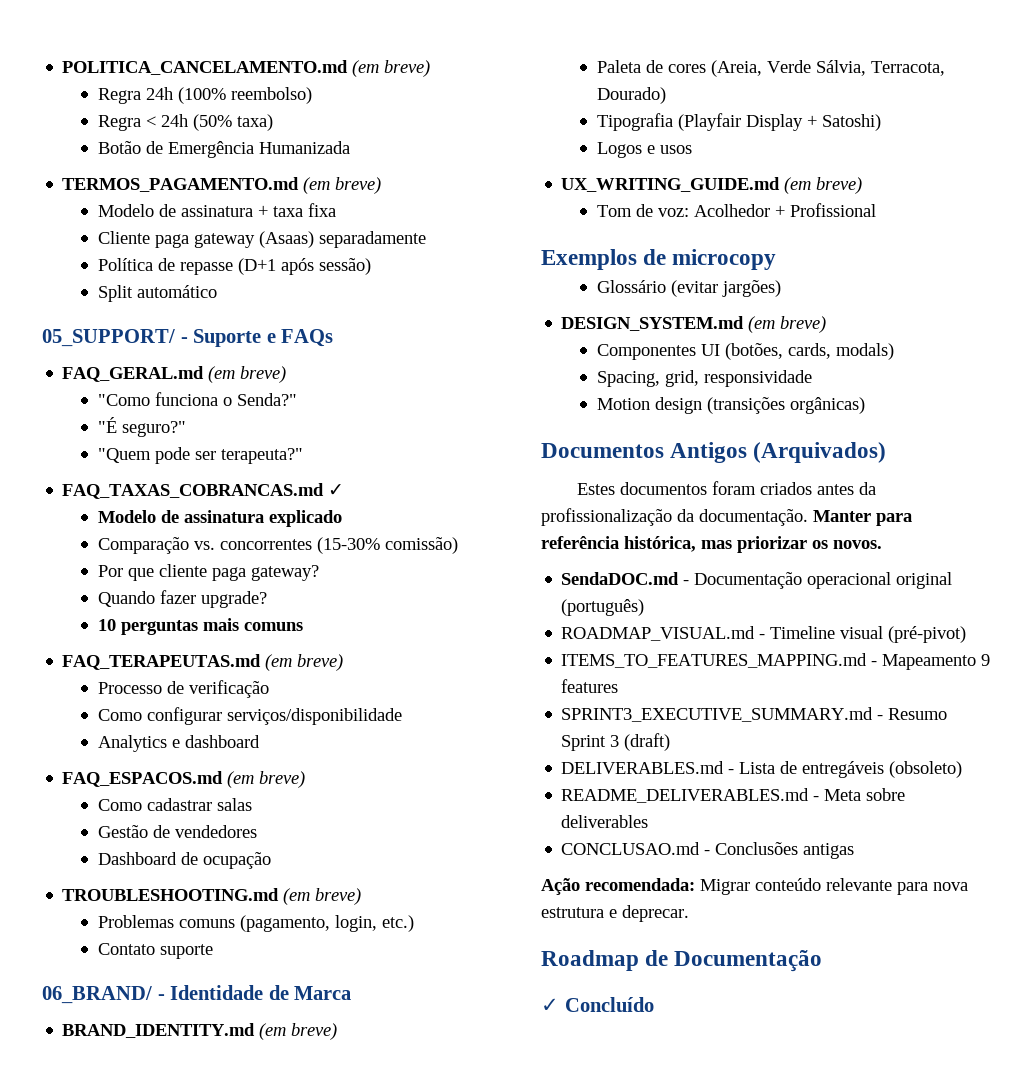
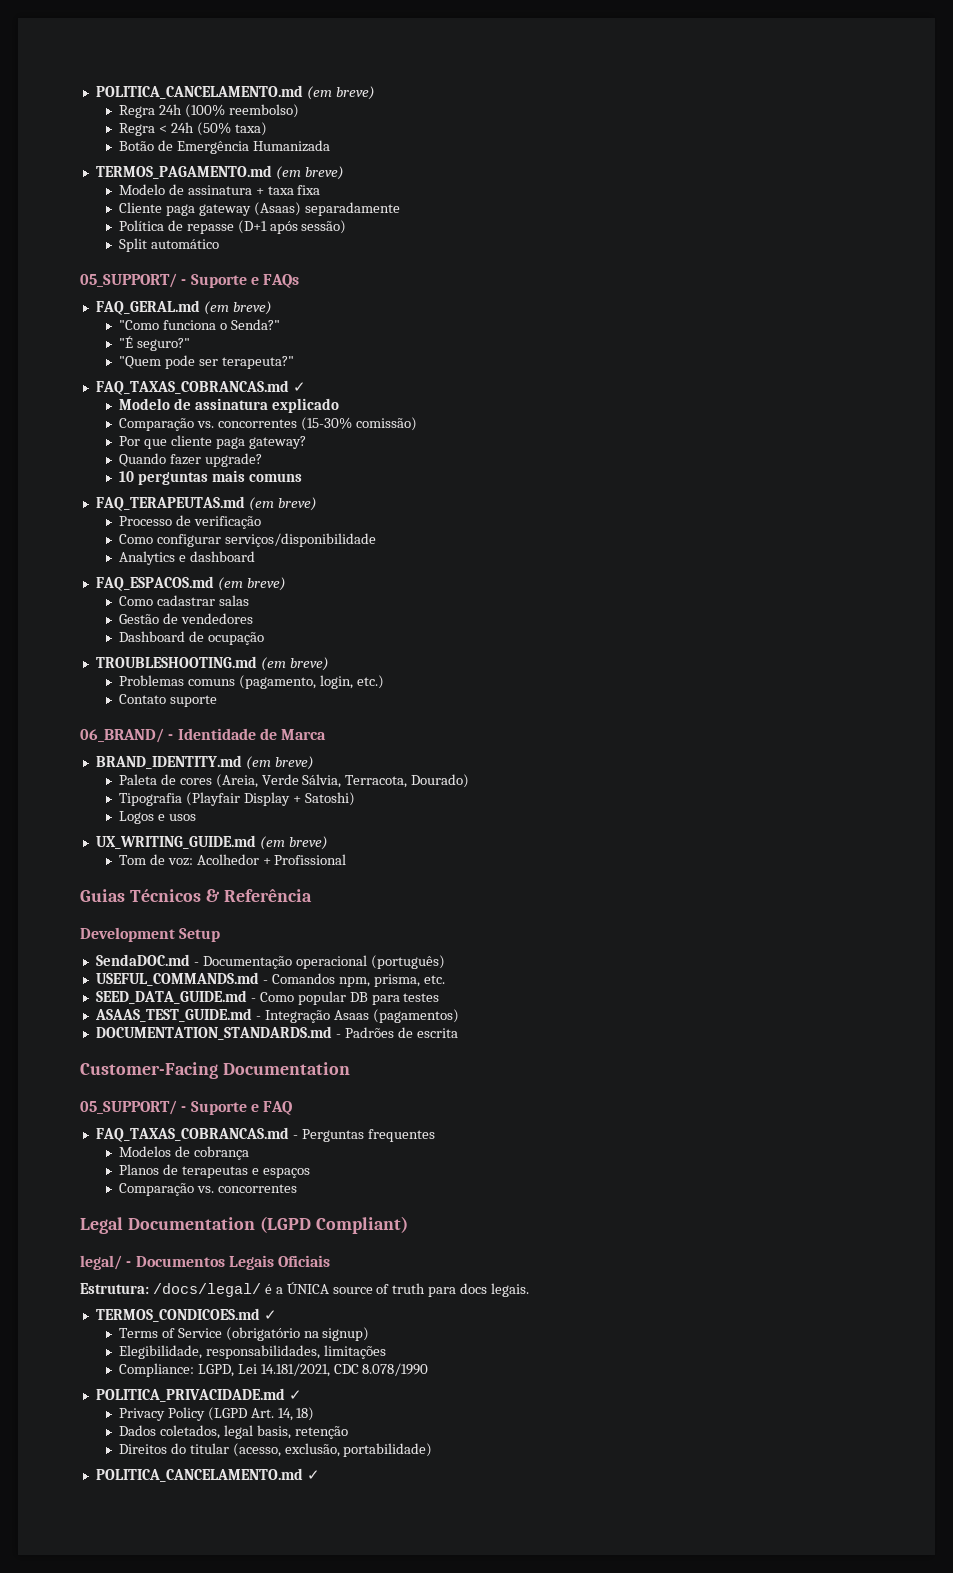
- Exemplos de microcopy
- Glossário (evitar jargões)
- DESIGN_SYSTEM.md (em breve)
- Componentes UI (botões, cards, modals)
- Spacing, grid, responsividade
- Motion design (transições orgânicas)
- Documentos Antigos (Arquivados)
- Estes documentos foram criados antes da profissionalização da documentação. Manter para referência histórica, mas priorizar os novos.
+ Guias Técnicos & Referência
+ Development Setup
- SendaDOC.md - Documentação operacional original (português)
+ SendaDOC.md - Documentação operacional (português)
- ROADMAP_VISUAL.md - Timeline visual (pré-pivot)
- ITEMS_TO_FEATURES_MAPPING.md - Mapeamento 9 features
- SPRINT3_EXECUTIVE_SUMMARY.md - Resumo Sprint 3 (draft)
- DELIVERABLES.md - Lista de entregáveis (obsoleto)
- README_DELIVERABLES.md - Meta sobre deliverables
- CONCLUSAO.md - Conclusões antigas
- Ação recomendada: Migrar conteúdo relevante para nova estrutura e deprecar.
- Roadmap de Documentação
- ✓ Concluído
+ USEFUL_COMMANDS.md - Comandos npm, prisma, etc.
+ SEED_DATA_GUIDE.md - Como popular DB para testes
+ ASAAS_TEST_GUIDE.md - Integração Asaas (pagamentos)
+ DOCUMENTATION_STANDARDS.md - Padrões de escrita
+ Customer-Facing Documentation
+ 05_SUPPORT/ - Suporte e FAQ
+ FAQ_TAXAS_COBRANCAS.md - Perguntas frequentes
+ Modelos de cobrança
+ Planos de terapeutas e espaços
+ Comparação vs. concorrentes
+ Legal Documentation (LGPD Compliant)
+ legal/ - Documentos Legais Oficiais
+ Estrutura: /docs/legal/ é a ÚNICA source of truth para docs legais.
+ TERMOS_CONDICOES.md ✓
+ Terms of Service (obrigatório na signup)
+ Elegibilidade, responsabilidades, limitações
+ Compliance: LGPD, Lei 14.181/2021, CDC 8.078/1990
+ POLITICA_PRIVACIDADE.md ✓
+ Privacy Policy (LGPD Art. 14, 18)
+ Dados coletados, legal basis, retenção
+ Direitos do titular (acesso, exclusão, portabilidade)
+ POLITICA_CANCELAMENTO.md ✓

